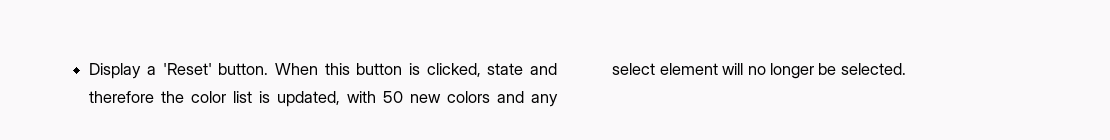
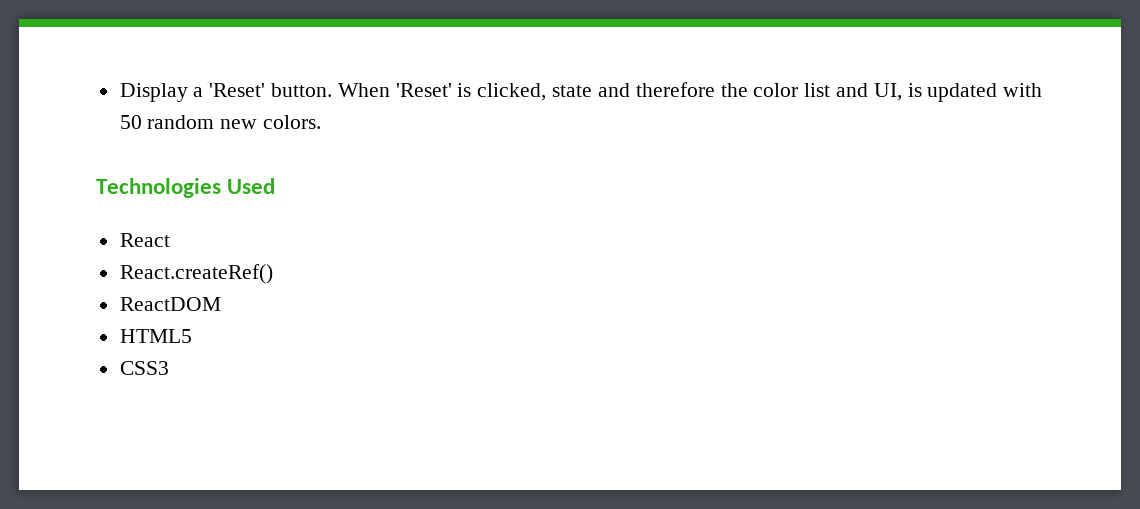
- When this button is clicked, state and therefore the color list is updated, with 50 new colors and any select element will no longer be selected.
+ When 'Reset' is clicked, state and therefore the color list and UI, is updated with 50 random new colors.
+ Technologies Used
+ React
+ React.createRef()
+ ReactDOM
+ HTML5
+ CSS3

